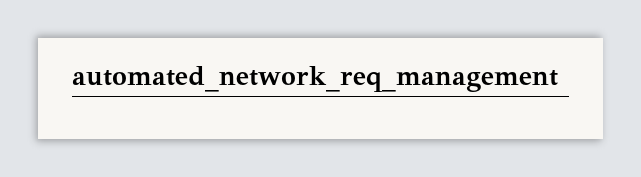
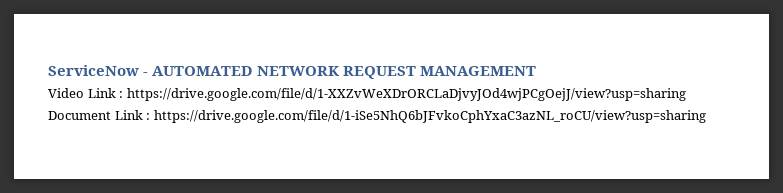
- automated_network_req_management
+ ServiceNow - AUTOMATED NETWORK REQUEST MANAGEMENT
+ Video Link : https://drive.google.com/file/d/1-XXZvWeXDrORCLaDjvyJOd4wjPCgOejJ/view?usp=sharing
+ Document Link : https://drive.google.com/file/d/1-iSe5NhQ6bJFvkoCphYxaC3azNL_roCU/view?usp=sharing

